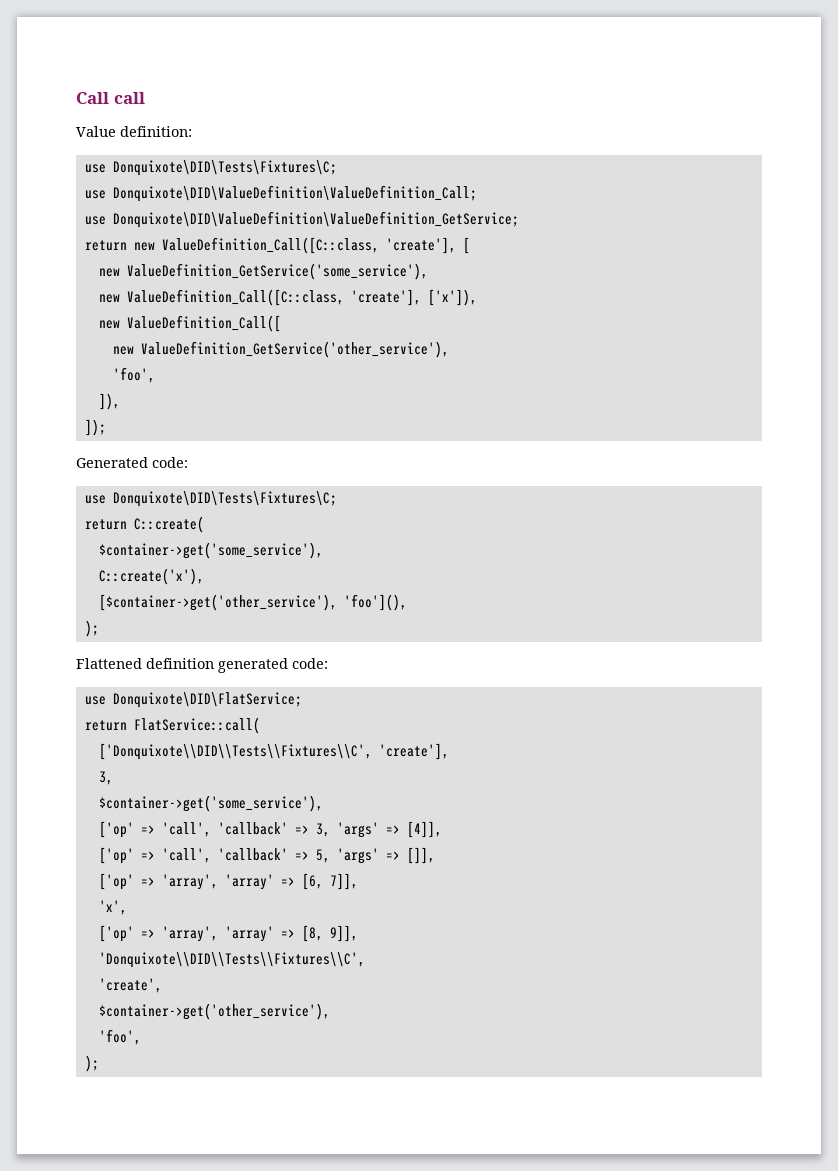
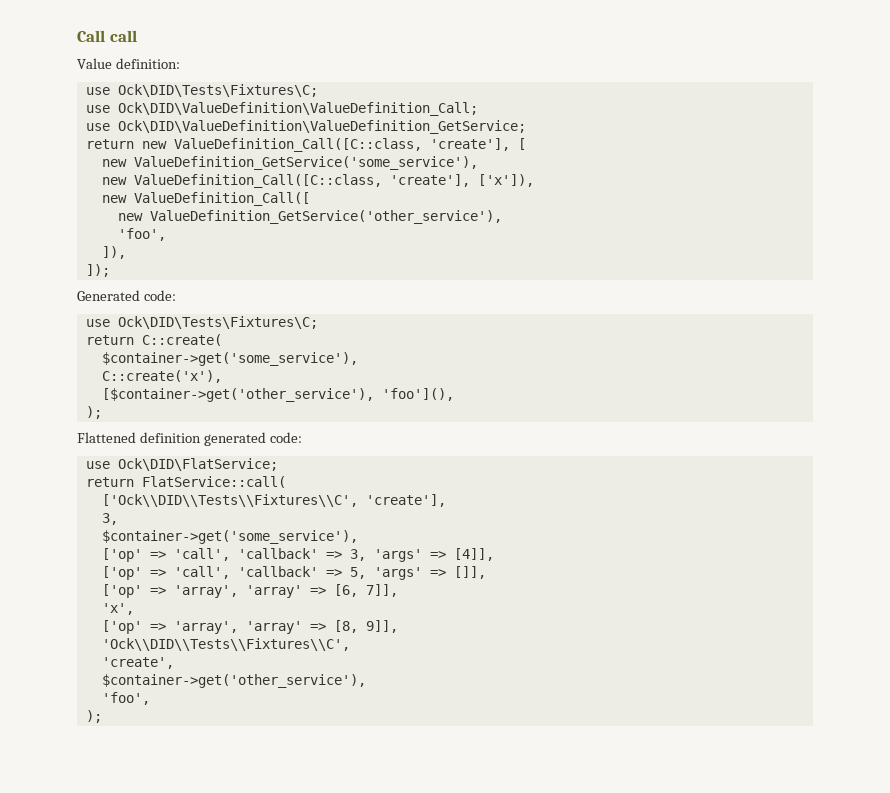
  Value definition:
- use Donquixote\DID\Tests\Fixtures\C;
- use Donquixote\DID\ValueDefinition\ValueDefinition_Call;
- use Donquixote\DID\ValueDefinition\ValueDefinition_GetService;
+ use Ock\DID\Tests\Fixtures\C;
+ use Ock\DID\ValueDefinition\ValueDefinition_Call;
+ use Ock\DID\ValueDefinition\ValueDefinition_GetService;
  Generated code:
- use Donquixote\DID\Tests\Fixtures\C;
+ use Ock\DID\Tests\Fixtures\C;
- use Donquixote\DID\FlatService;
+ use Ock\DID\FlatService;
- ['Donquixote\\DID\\Tests\\Fixtures\\C', 'create'],
+ ['Ock\\DID\\Tests\\Fixtures\\C', 'create'],
- 'Donquixote\\DID\\Tests\\Fixtures\\C',
+ 'Ock\\DID\\Tests\\Fixtures\\C',

